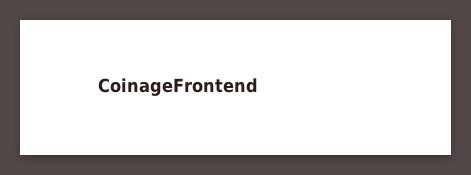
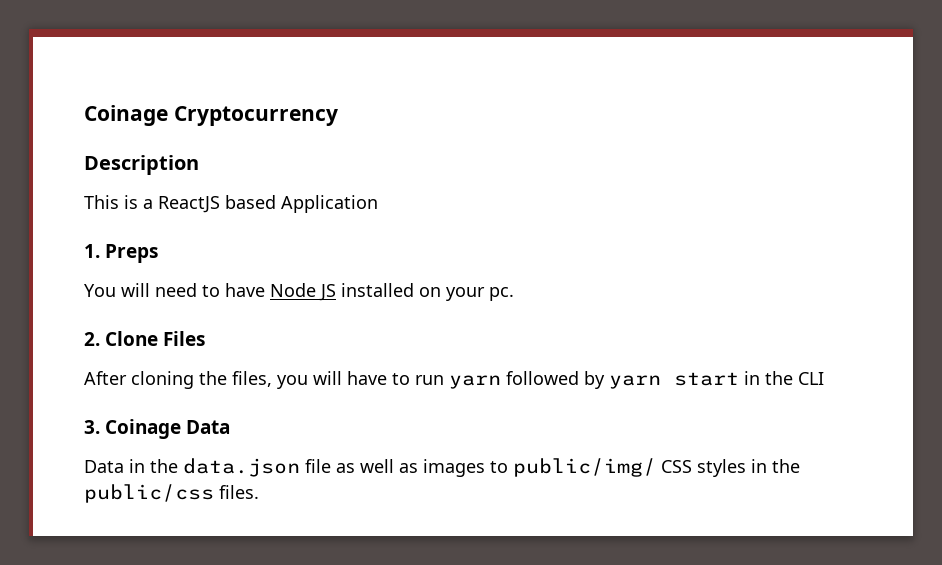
- CoinageFrontend
+ Coinage Cryptocurrency
+ Description
+ This is a ReactJS based Application
+ 1. Preps
+ You will need to have Node JS installed on your pc.
+ 2. Clone Files
+ After cloning the files, you will have to run yarn followed by yarn start in the CLI
+ 3. Coinage Data
+ Data in the data.json file as well as images to public/img/ CSS styles in the public/css files.

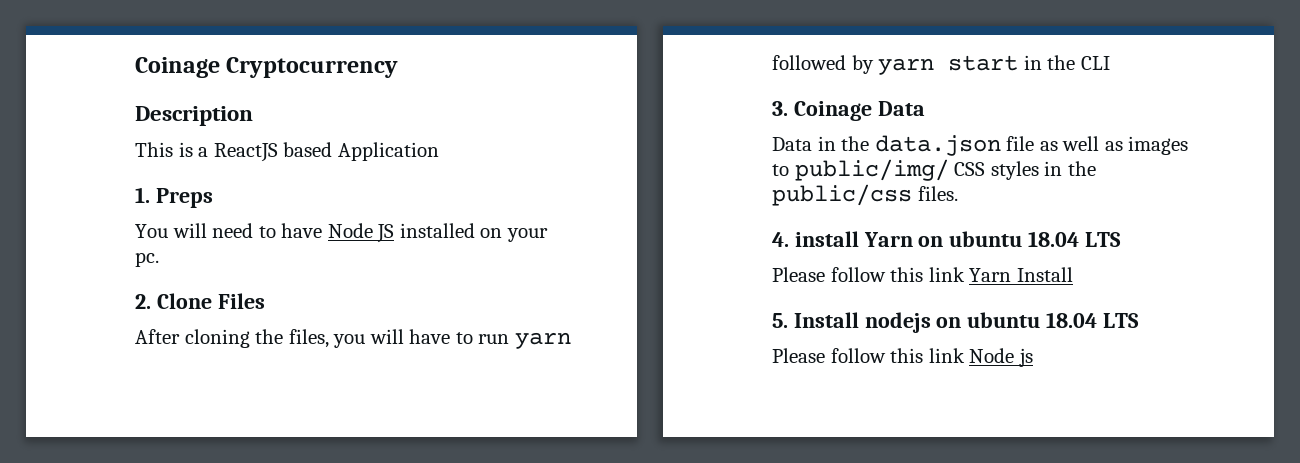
+ 4. install Yarn on ubuntu 18.04 LTS
+ Please follow this link Yarn Install
+ 5. Install nodejs on ubuntu 18.04 LTS
+ Please follow this link Node js

